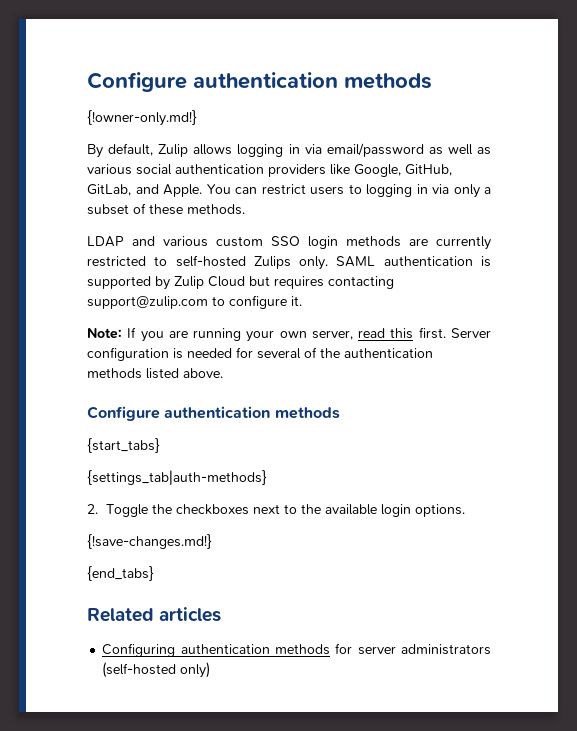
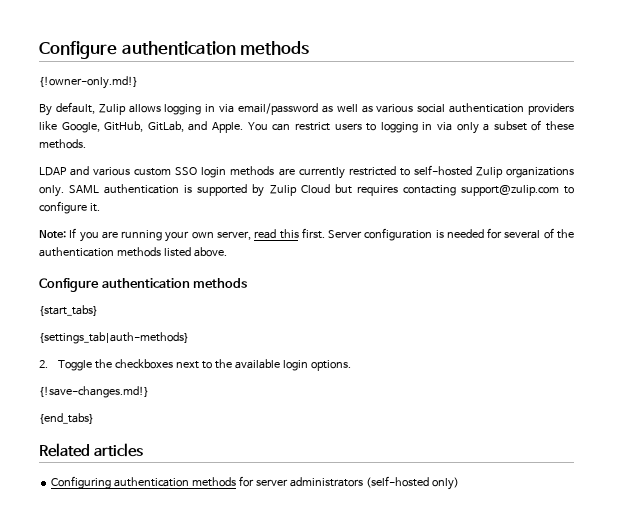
- LDAP and various custom SSO login methods are currently restricted to self-hosted Zulips only.
+ LDAP and various custom SSO login methods are currently restricted to self-hosted Zulip organizations only.

